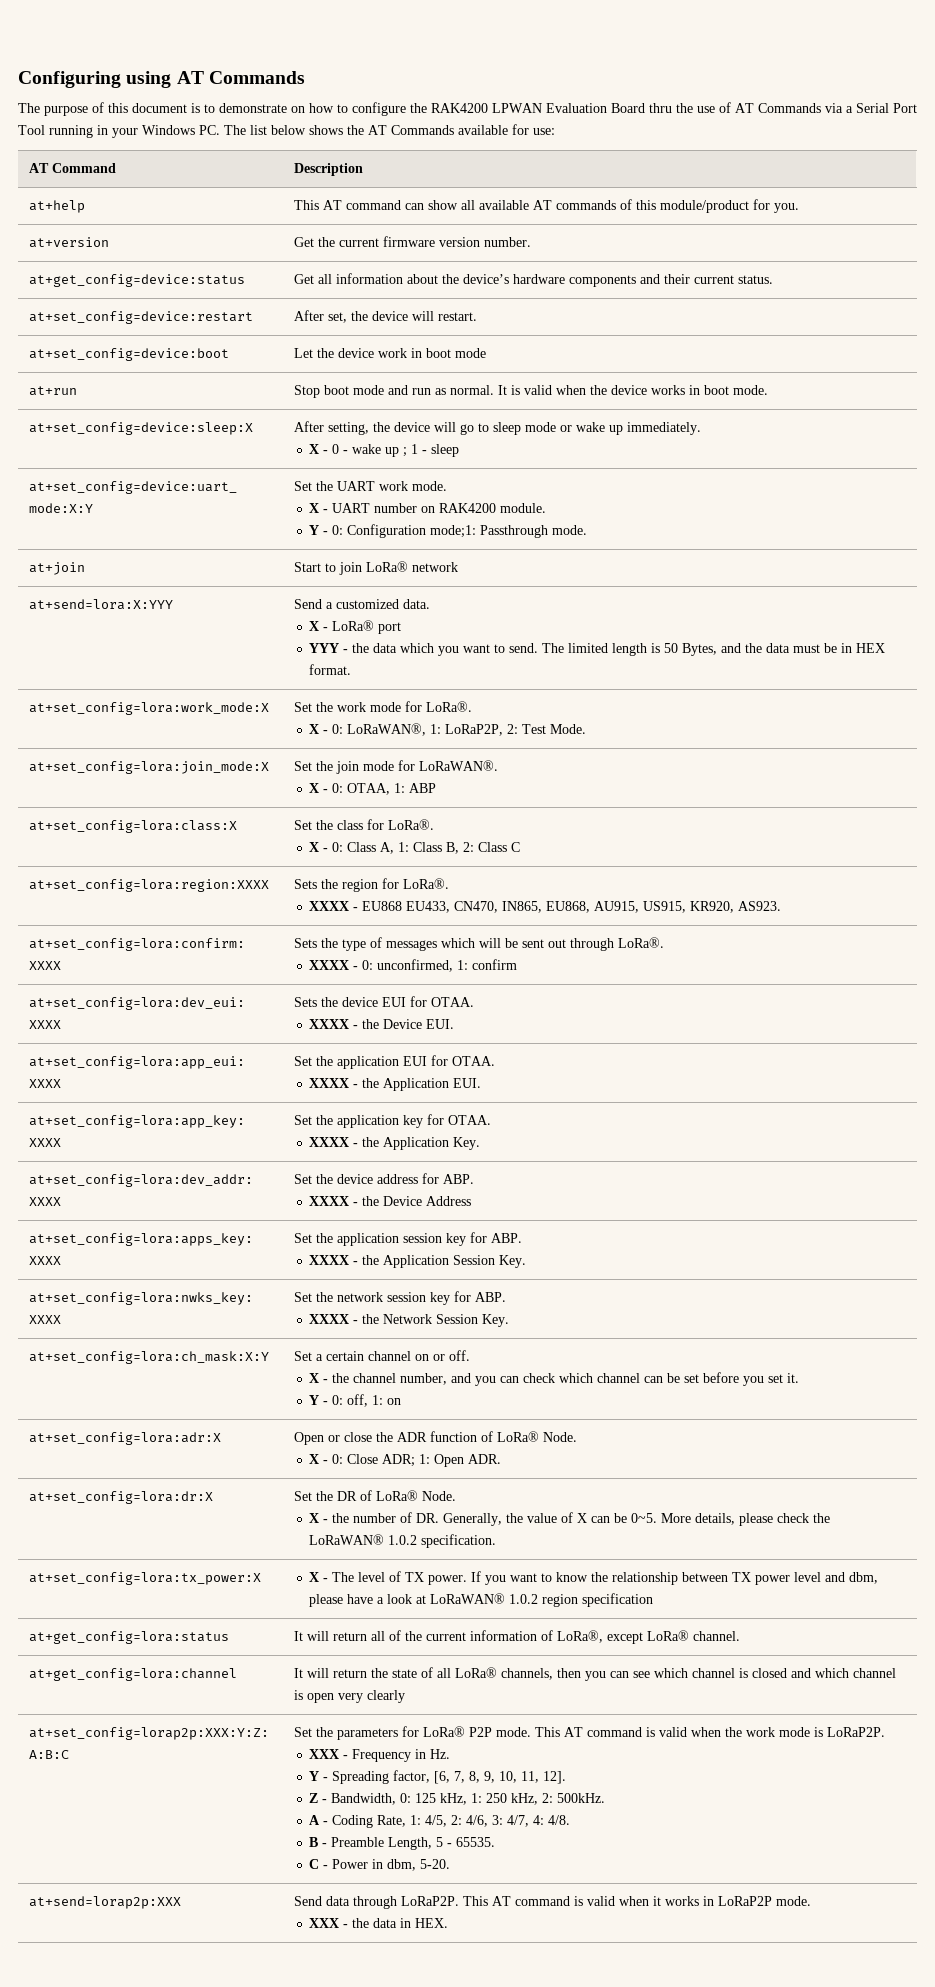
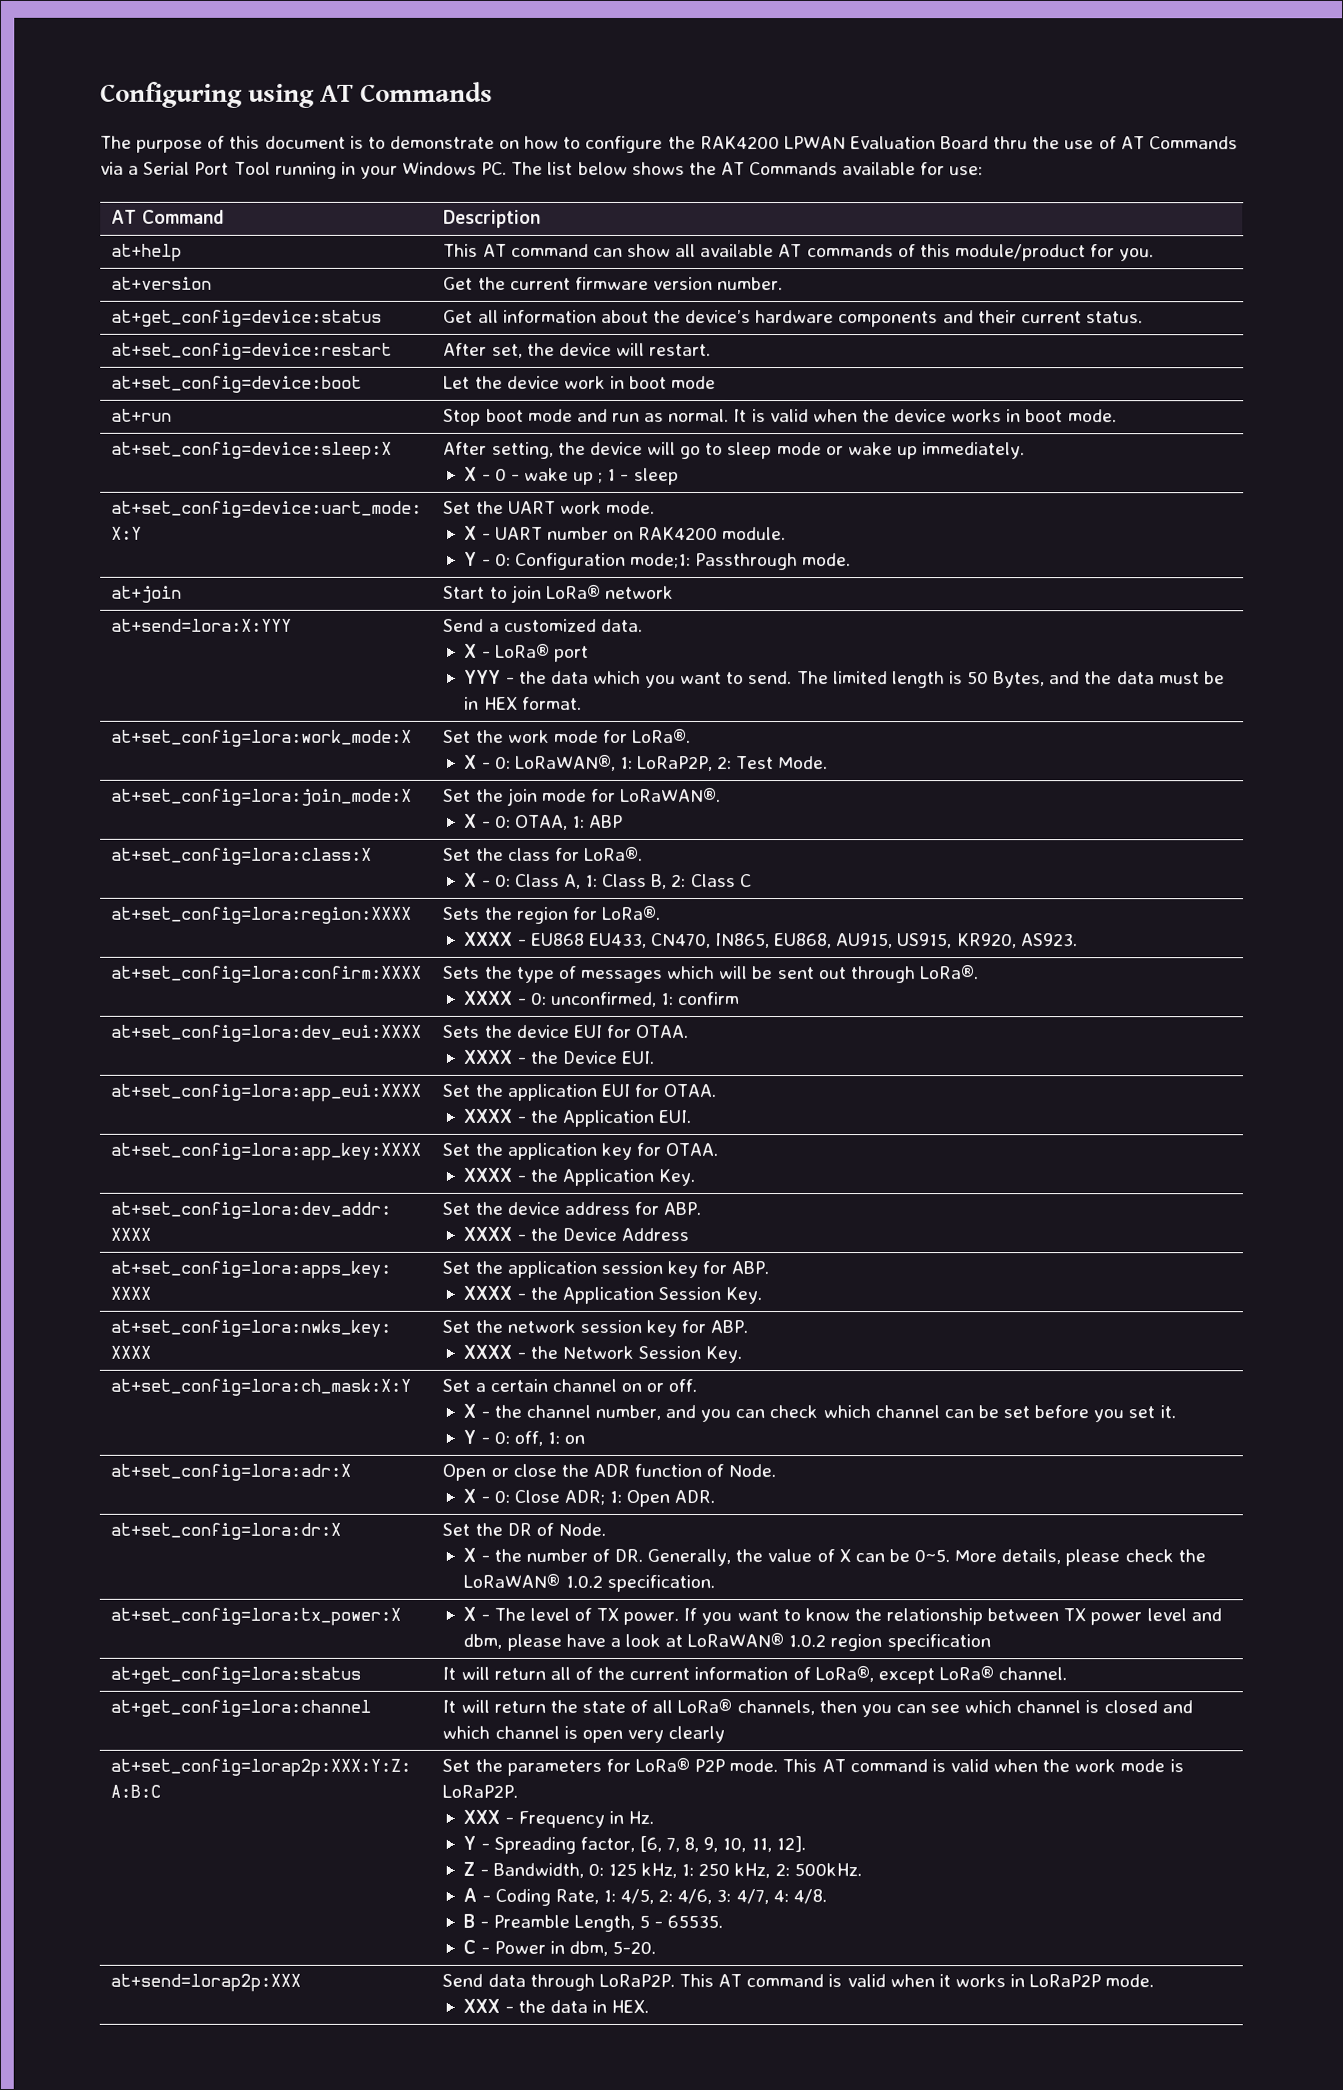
- at+set_config=lora:adr:X | Open or close the ADR function of LoRa® Node.
+ at+set_config=lora:adr:X | Open or close the ADR function of Node.
- at+set_config=lora:dr:X | Set the DR of LoRa® Node.
+ at+set_config=lora:dr:X | Set the DR of Node.

